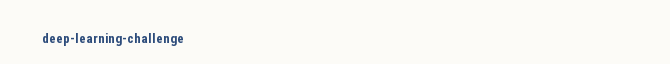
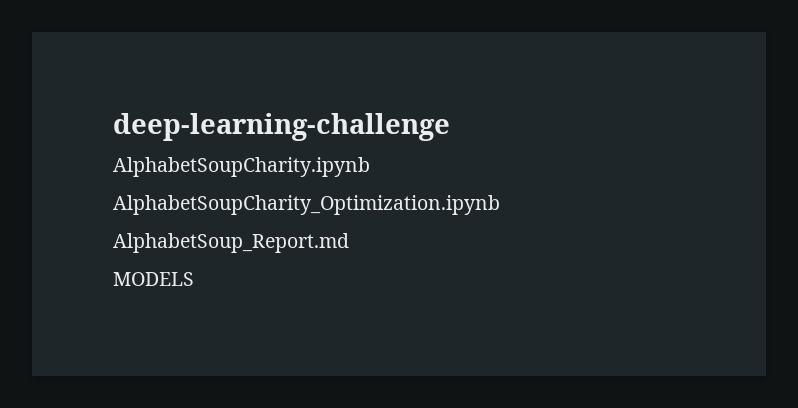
+ AlphabetSoupCharity.ipynb
+ AlphabetSoupCharity_Optimization.ipynb
+ AlphabetSoup_Report.md
+ MODELS

